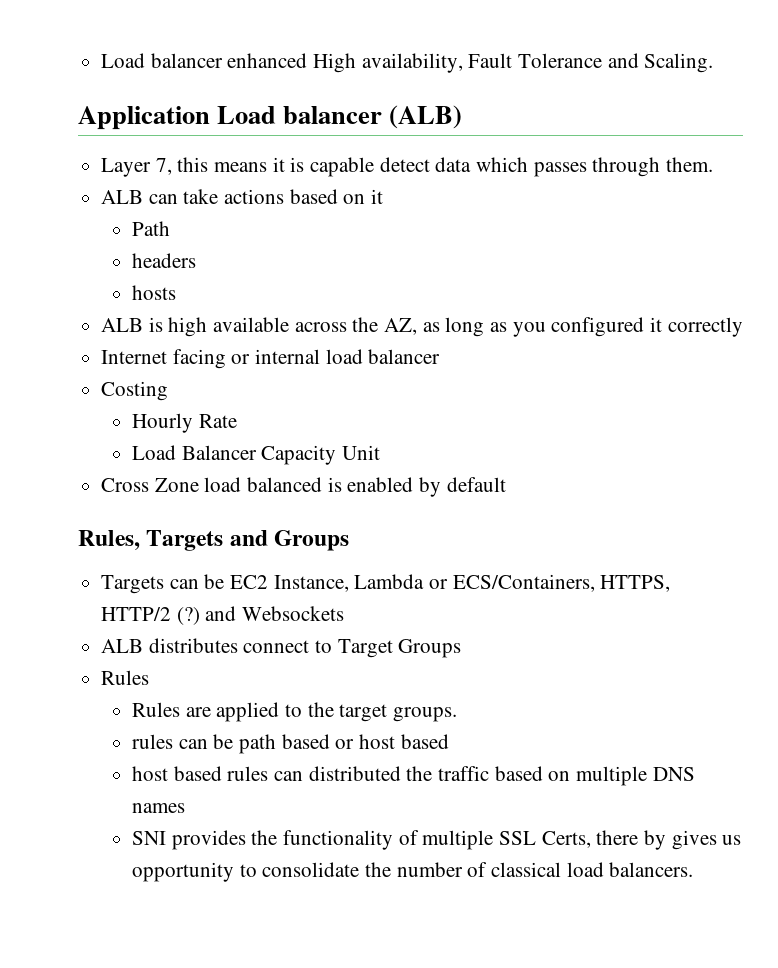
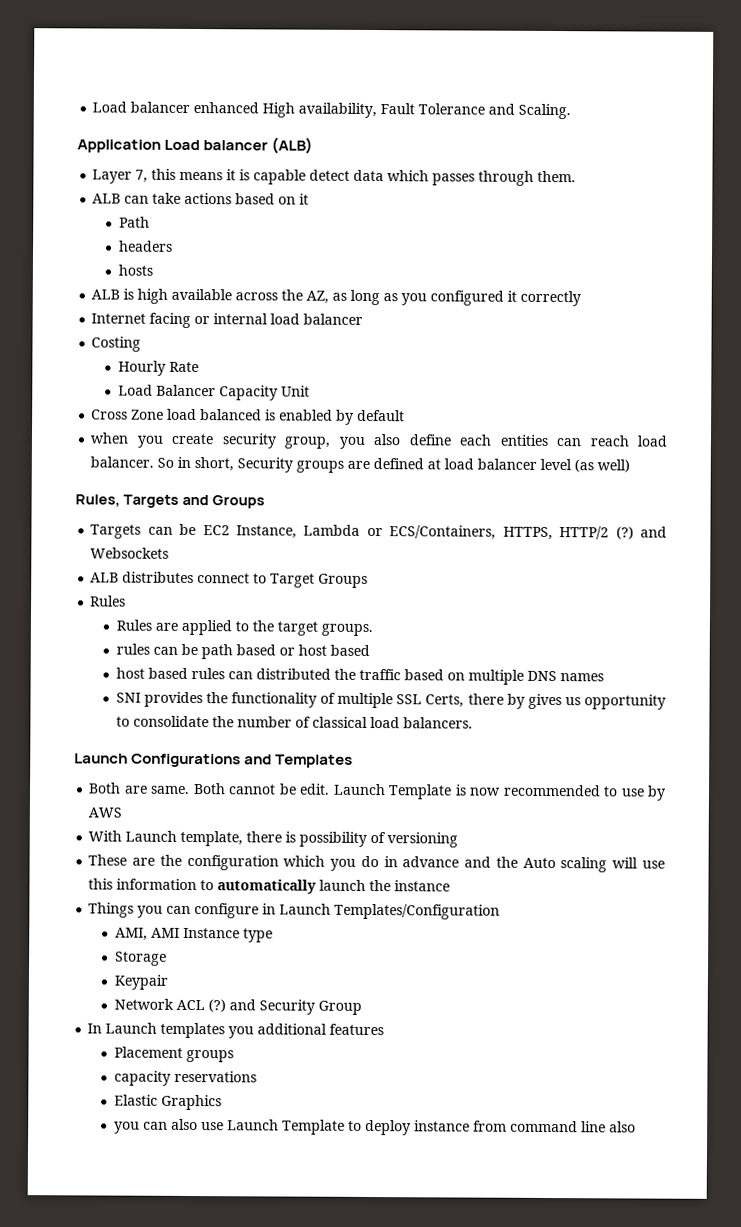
+ when you create security group, you also define each entities can reach load balancer. So in short, Security groups are defined at load balancer level (as well)
+ Launch Configurations and Templates
+ Both are same. Both cannot be edit. Launch Template is now recommended to use by AWS
+ With Launch template, there is possibility of versioning
+ These are the configuration which you do in advance and the Auto scaling will use this information to automatically launch the instance
+ Things you can configure in Launch Templates/Configuration
+ AMI, AMI Instance type
+ Storage
+ Keypair
+ Network ACL (?) and Security Group
+ In Launch templates you additional features
+ Placement groups
+ capacity reservations
+ Elastic Graphics
+ you can also use Launch Template to deploy instance from command line also

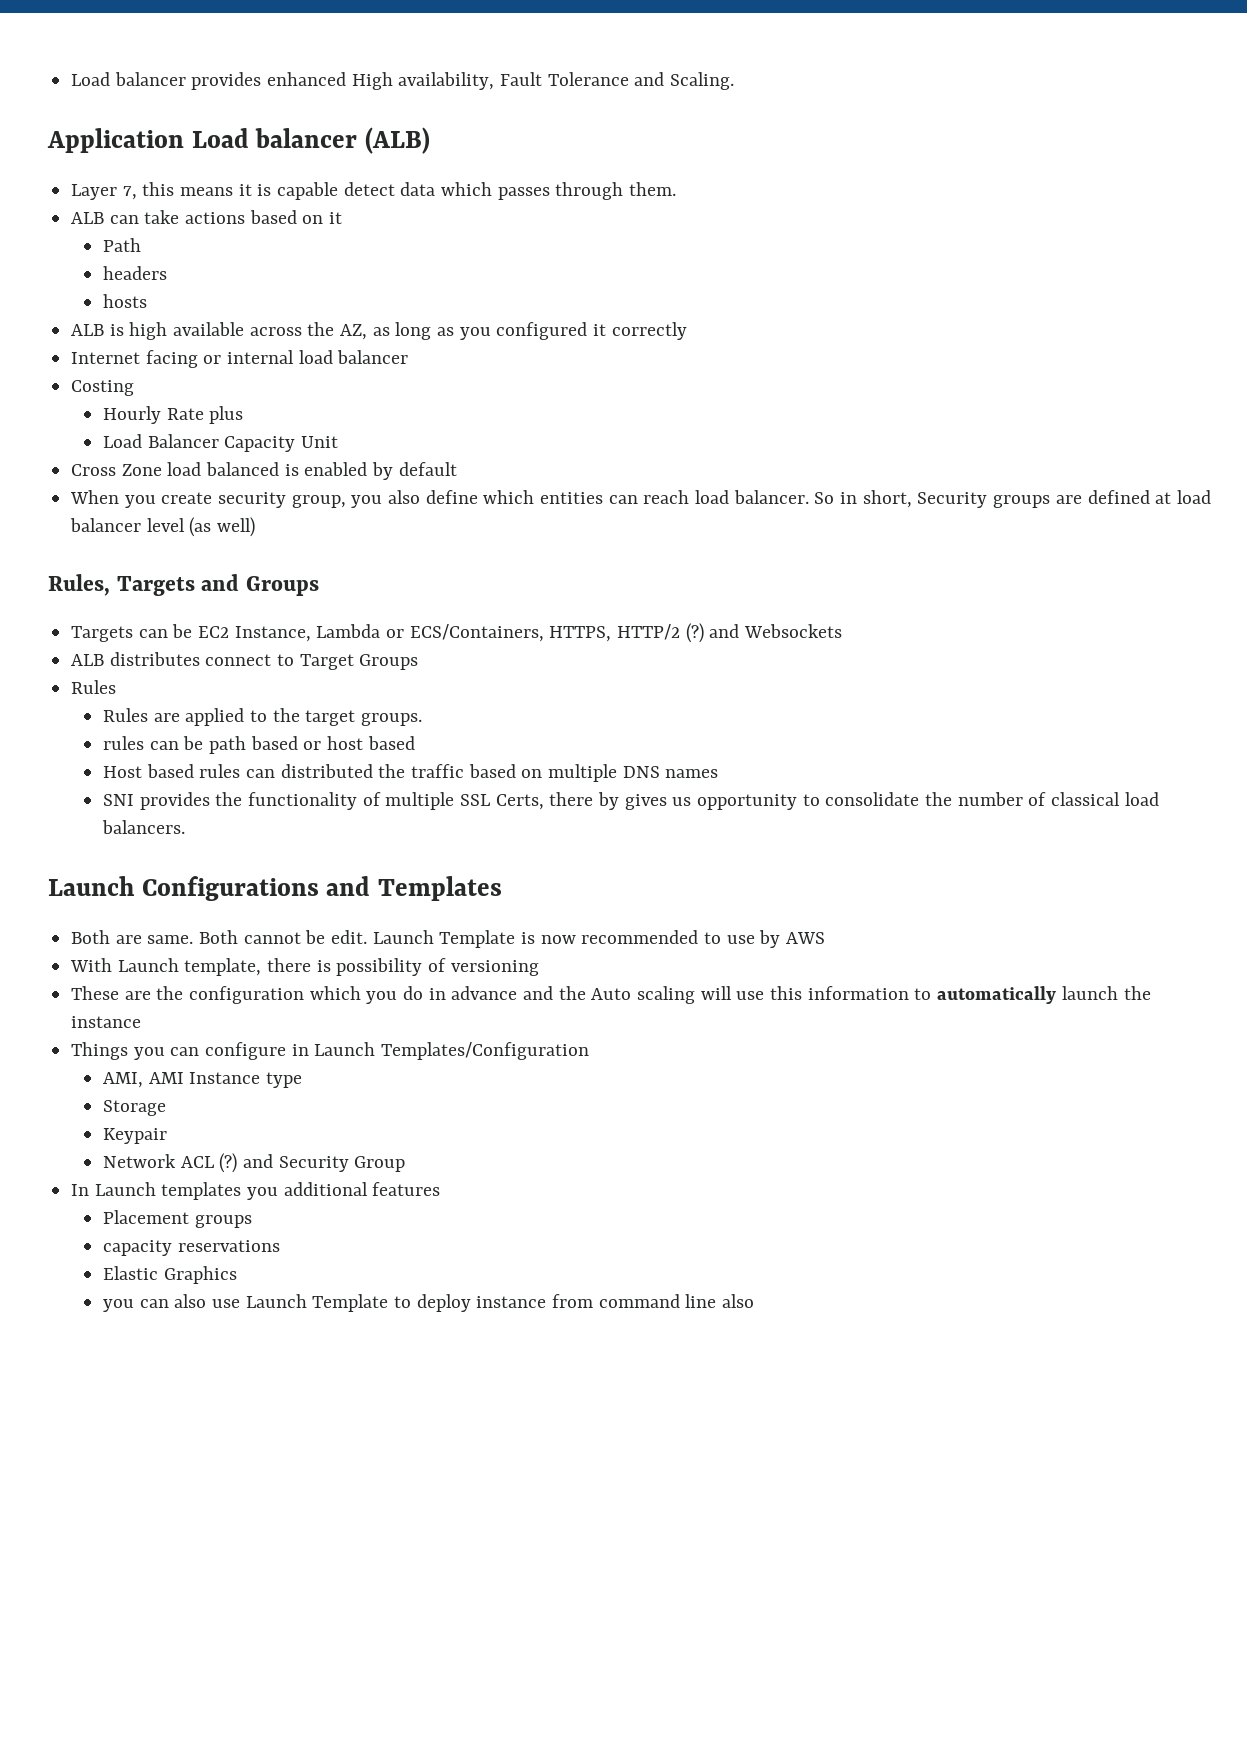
- Load balancer enhanced High availability, Fault Tolerance and Scaling.
+ Load balancer provides enhanced High availability, Fault Tolerance and Scaling.
- Hourly Rate
+ Hourly Rate plus
- when you create security group, you also define each entities can reach load balancer.
+ When you create security group, you also define which entities can reach load balancer.
- host based rules can distributed the traffic based on multiple DNS names
+ Host based rules can distributed the traffic based on multiple DNS names

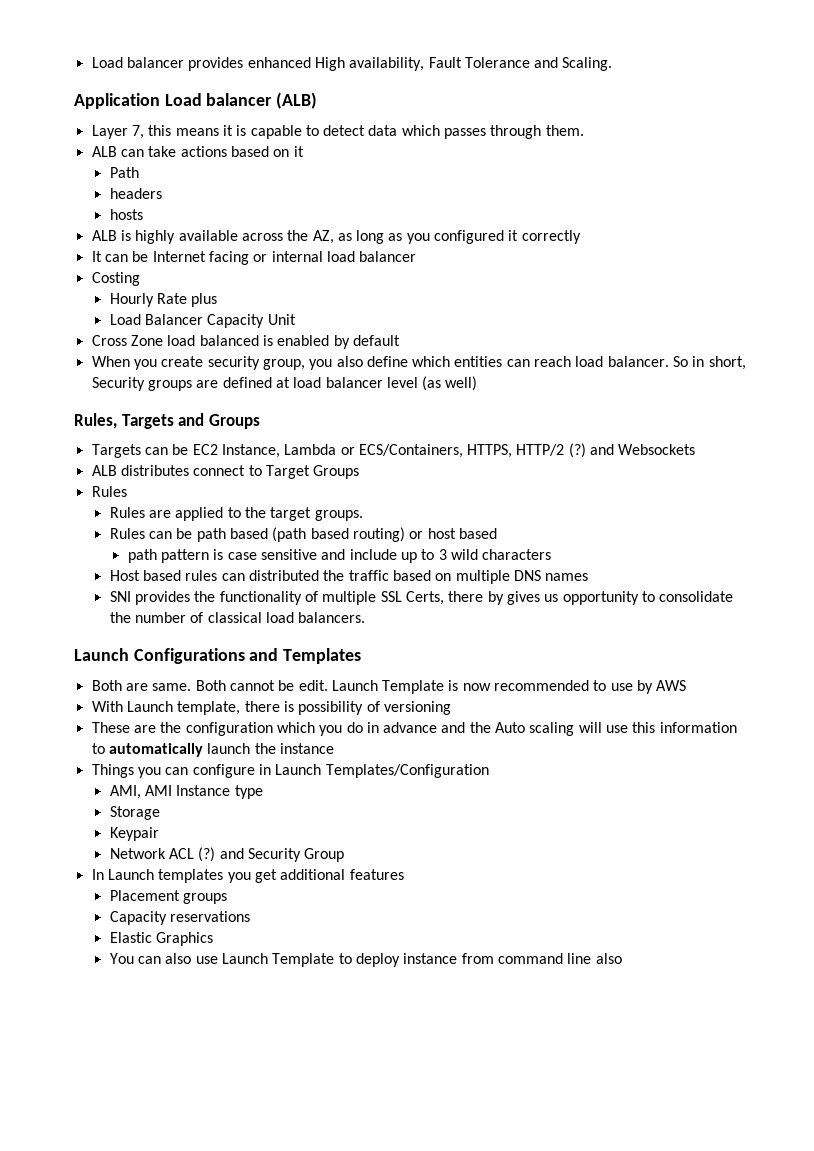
- Layer 7, this means it is capable detect data which passes through them.
+ Layer 7, this means it is capable to detect data which passes through them.
- ALB is high available across the AZ, as long as you configured it correctly
+ ALB is highly available across the AZ, as long as you configured it correctly
- Internet facing or internal load balancer
+ It can be Internet facing or internal load balancer
- rules can be path based or host based
+ Rules can be path based (path based routing) or host based
+ path pattern is case sensitive and include up to 3 wild characters
- In Launch templates you additional features
+ In Launch templates you get additional features
- capacity reservations
+ Capacity reservations
- you can also use Launch Template to deploy instance from command line also
+ You can also use Launch Template to deploy instance from command line also

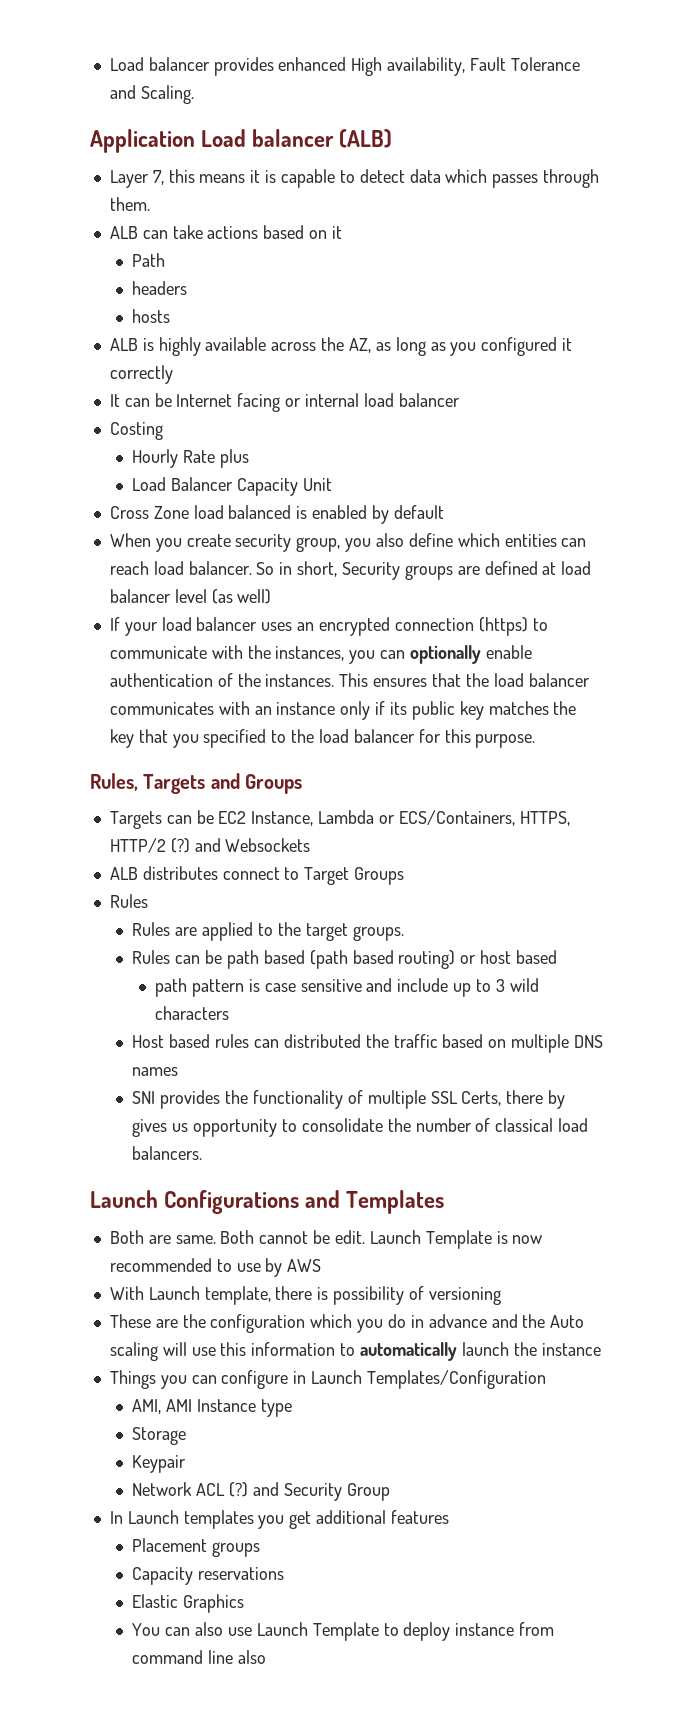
+ If your load balancer uses an encrypted connection (https) to communicate with the instances, you can optionally enable authentication of the instances. This ensures that the load balancer communicates with an instance only if its public key matches the key that you specified to the load balancer for this purpose.

